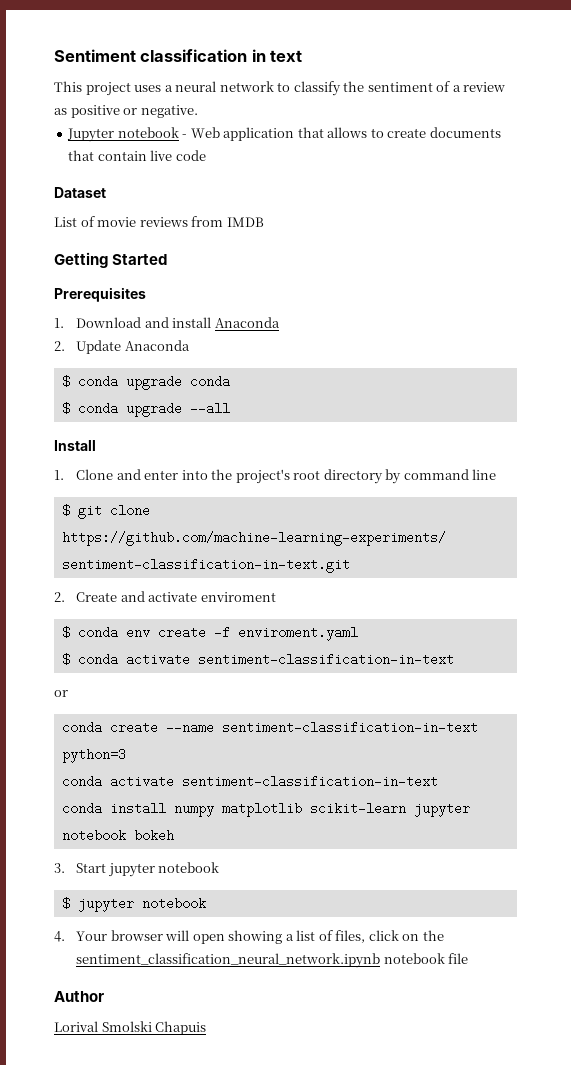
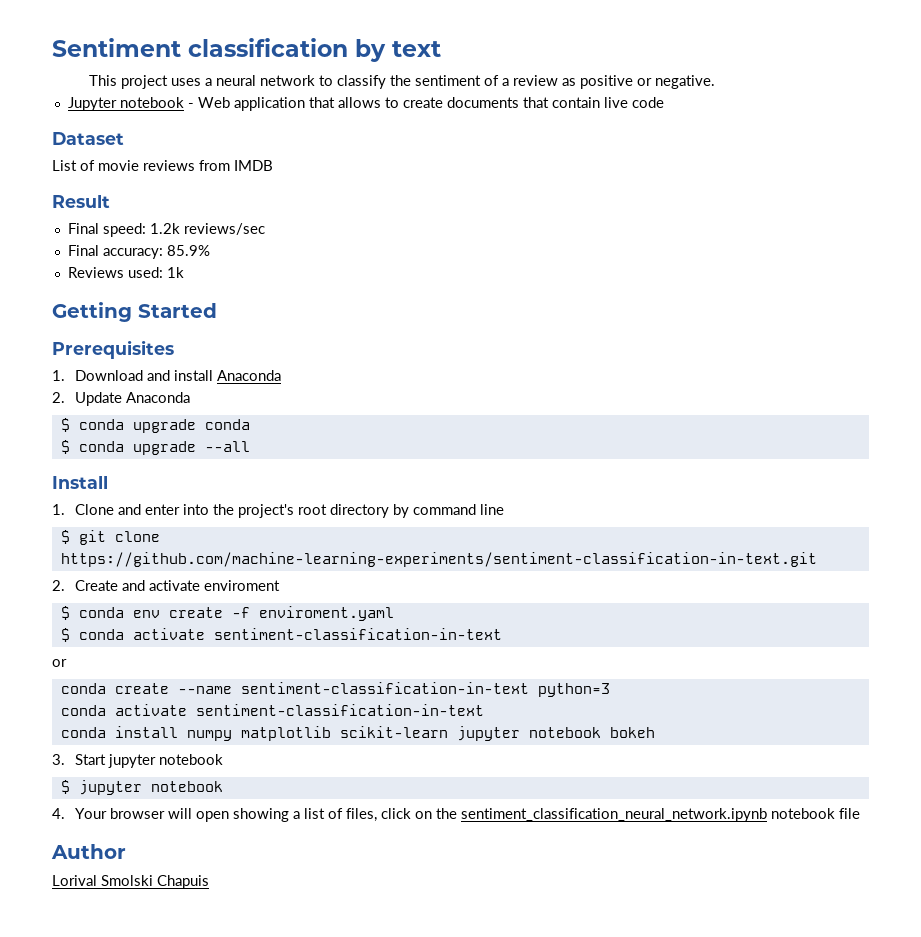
- Sentiment classification in text
+ Sentiment classification by text
+ Result
+ Final speed: 1.2k reviews/sec
+ Final accuracy: 85.9%
+ Reviews used: 1k

